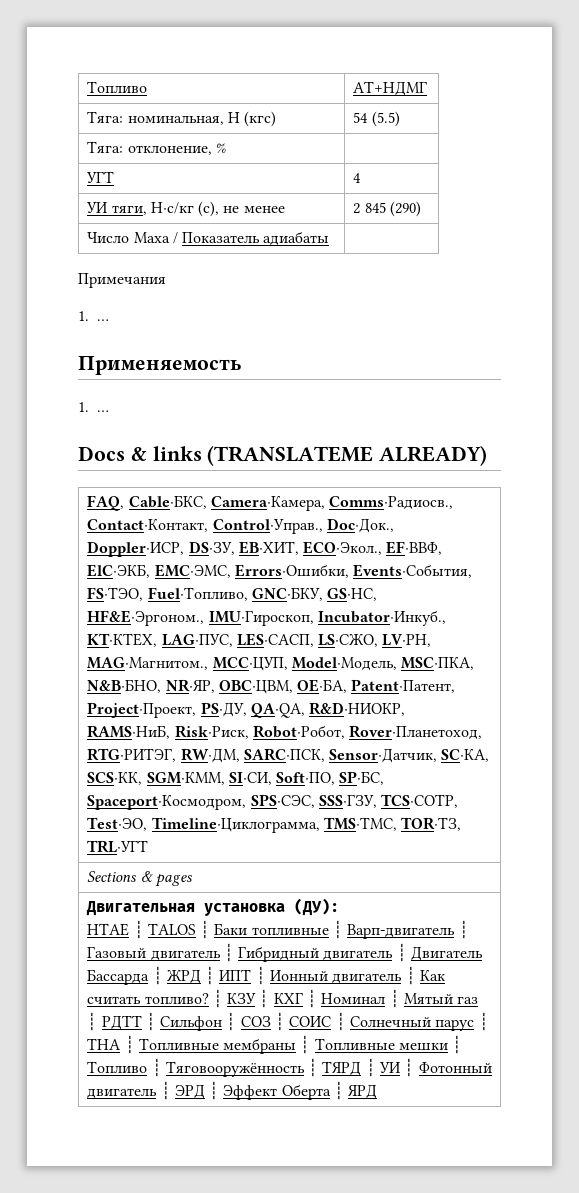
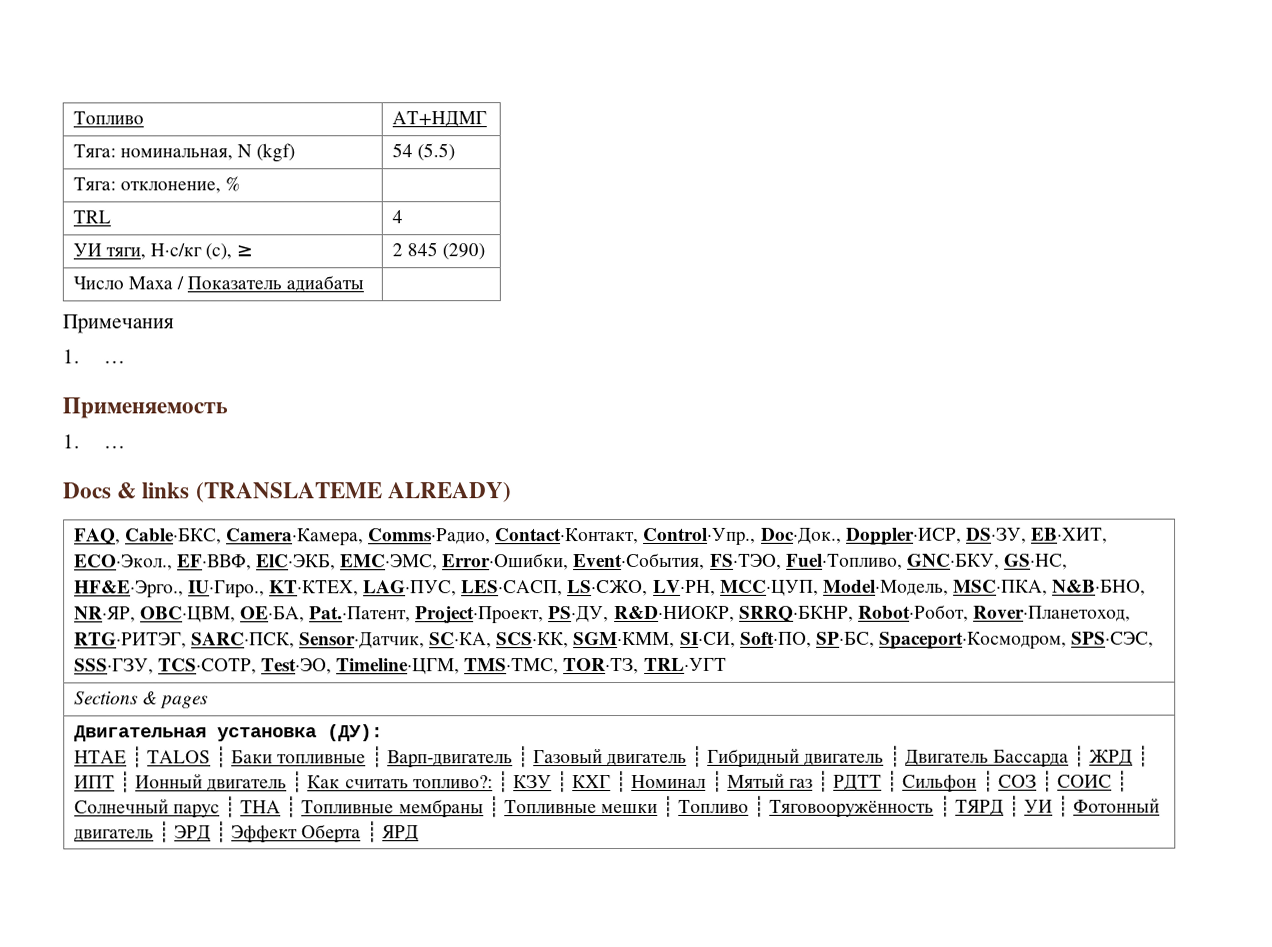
- Тяга: номинальная, Н (кгс) | 54 (5.5)
+ Тяга: номинальная, N (kgf) | 54 (5.5)
- УГТ | 4
+ TRL | 4
- УИ тяги, Н·с/кг (с), не менее | 2 845 (290)
+ УИ тяги, Н·с/кг (с), ≥ | 2 845 (290)
- FAQ, Cable·БКС, Camera·Камера, Comms·Радиосв., Contact·Контакт, Control·Управ., Doc·Док., Doppler·ИСР, DS·ЗУ, EB·ХИТ, ECO·Экол., EF·ВВФ, ElC·ЭКБ, EMC·ЭМС, Errors·Ошибки, Events·События, FS·ТЭО, Fuel·Топливо, GNC·БКУ, GS·НС, HF&E·Эргоном., IMU·Гироскоп, Incubator·Инкуб., KT·КТЕХ, LAG·ПУC, LES·САСП, LS·СЖО, LV·РН, MAG·Магнитом., MCC·ЦУП, Model·Модель, MSC·ПКА, N&B·БНО, NR·ЯР, OBC·ЦВМ, OE·БА, Patent·Патент, Project·Проект, PS·ДУ, QA·QA, R&D·НИОКР, RAMS·НиБ, Risk·Риск, Robot·Робот, Rover·Планетоход, RTG·РИТЭГ, RW·ДМ, SARC·ПСК, Sensor·Датчик, SC·КА, SCS·КК, SGM·КММ, SI·СИ, Soft·ПО, SP·БС, Spaceport·Космодром, SPS·СЭС, SSS·ГЗУ, TCS·СОТР, Test·ЭО, Timeline·Циклограмма, TMS·ТМС, TOR·ТЗ, TRL·УГТ
+ FAQ, Cable·БКС, Camera·Камера, Comms·Радио, Contact·Контакт, Control·Упр., Doc·Док., Doppler·ИСР, DS·ЗУ, EB·ХИТ, ECO·Экол., EF·ВВФ, ElC·ЭКБ, EMC·ЭМС, Error·Ошибки, Event·События, FS·ТЭО, Fuel·Топливо, GNC·БКУ, GS·НС, HF&E·Эрго., IU·Гиро., KT·КТЕХ, LAG·ПУC, LES·САСП, LS·СЖО, LV·РН, MCC·ЦУП, Model·Модель, MSC·ПКА, N&B·БНО, NR·ЯР, OBC·ЦВМ, OE·БА, Pat.·Патент, Project·Проект, PS·ДУ, R&D·НИОКР, SRRQ·БКНР, Robot·Робот, Rover·Планетоход, RTG·РИТЭГ, SARC·ПСК, Sensor·Датчик, SC·КА, SCS·КК, SGM·КММ, SI·СИ, Soft·ПО, SP·БС, Spaceport·Космодром, SPS·СЭС, SSS·ГЗУ, TCS·СОТР, Test·ЭО, Timeline·ЦГМ, TMS·ТМС, TOR·ТЗ, TRL·УГТ
- HTAE ┊ TALOS ┊ Баки топливные ┊ Варп‑двигатель ┊ Газовый двигатель ┊ Гибридный двигатель ┊ Двигатель Бассарда ┊ ЖРД ┊ ИПТ ┊ Ионный двигатель ┊ Как считать топливо?
+ HTAE ┊ TALOS ┊ Баки топливные ┊ Варп‑двигатель ┊ Газовый двигатель ┊ Гибридный двигатель ┊ Двигатель Бассарда ┊ ЖРД ┊ ИПТ ┊ Ионный двигатель ┊ Как считать топливо?:

